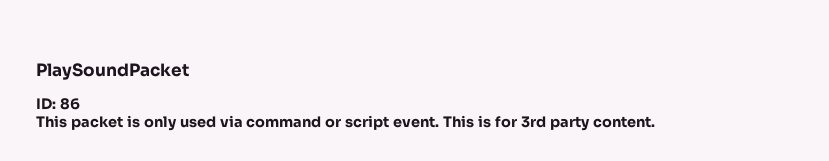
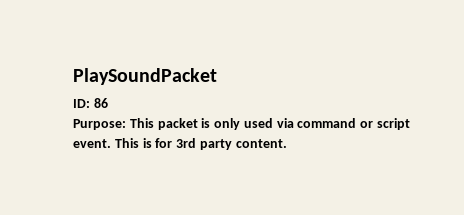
- This packet is only used via command or script event.
+ Purpose: This packet is only used via command or script event.

